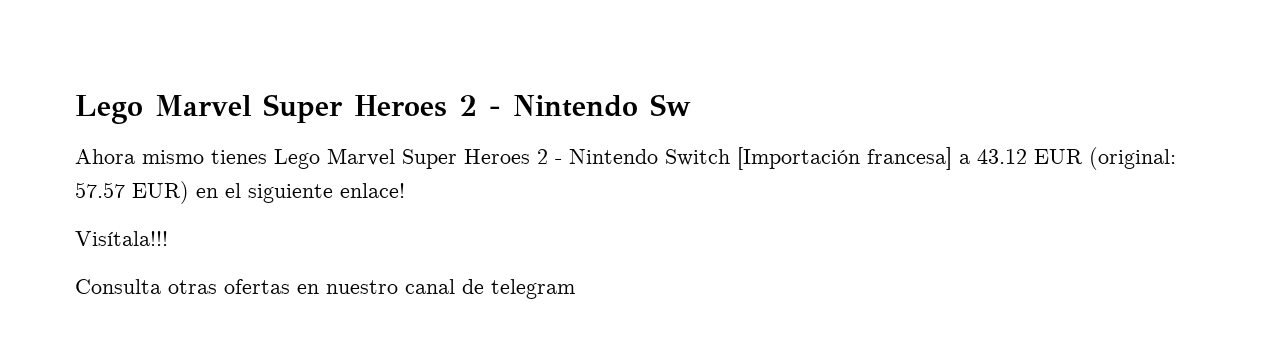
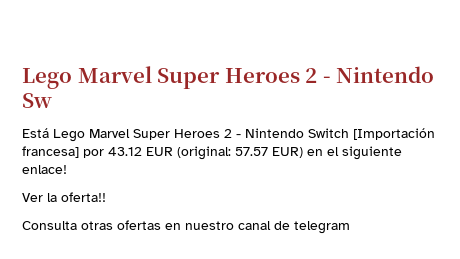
- Ahora mismo tienes Lego Marvel Super Heroes 2 - Nintendo Switch [Importación francesa] a 43.12 EUR (original: 57.57 EUR) en el siguiente enlace!
+ Está Lego Marvel Super Heroes 2 - Nintendo Switch [Importación francesa] por 43.12 EUR (original: 57.57 EUR) en el siguiente enlace!
- Visítala!!!
+ Ver la oferta!!

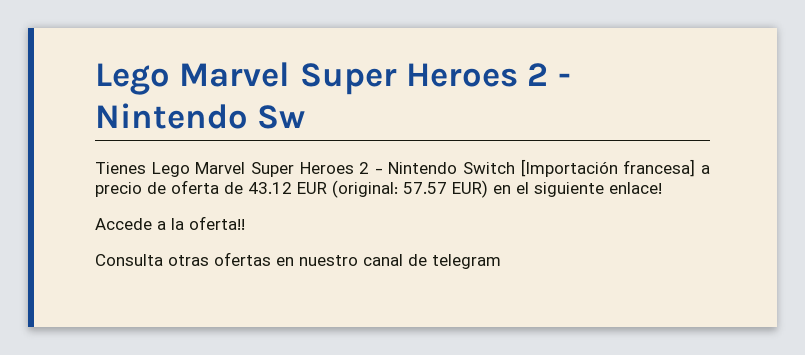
- Está Lego Marvel Super Heroes 2 - Nintendo Switch [Importación francesa] por 43.12 EUR (original: 57.57 EUR) en el siguiente enlace!
+ Tienes Lego Marvel Super Heroes 2 - Nintendo Switch [Importación francesa] a precio de oferta de 43.12 EUR (original: 57.57 EUR) en el siguiente enlace!
- Ver la oferta!!
+ Accede a la oferta!!

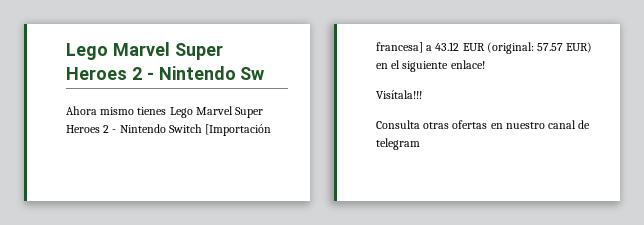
- Tienes Lego Marvel Super Heroes 2 - Nintendo Switch [Importación francesa] a precio de oferta de 43.12 EUR (original: 57.57 EUR) en el siguiente enlace!
+ Ahora mismo tienes Lego Marvel Super Heroes 2 - Nintendo Switch [Importación francesa] a 43.12 EUR (original: 57.57 EUR) en el siguiente enlace!
- Accede a la oferta!!
+ Visítala!!!

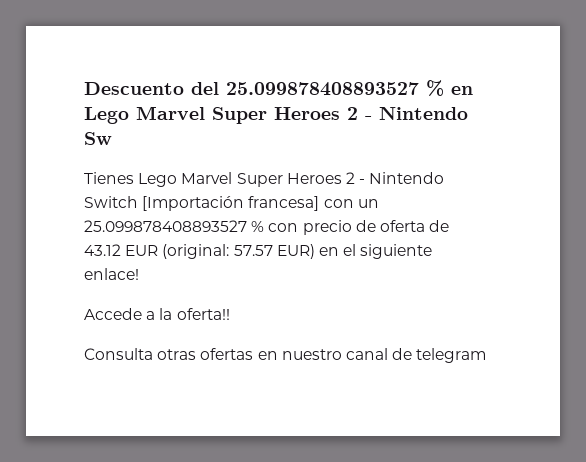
- Lego Marvel Super Heroes 2 - Nintendo Sw
+ Descuento del 25.099878408893527 % en Lego Marvel Super Heroes 2 - Nintendo Sw
- Ahora mismo tienes Lego Marvel Super Heroes 2 - Nintendo Switch [Importación francesa] a 43.12 EUR (original: 57.57 EUR) en el siguiente enlace!
+ Tienes Lego Marvel Super Heroes 2 - Nintendo Switch [Importación francesa] con un 25.099878408893527 % con precio de oferta de 43.12 EUR (original: 57.57 EUR) en el siguiente enlace!
- Visítala!!!
+ Accede a la oferta!!

